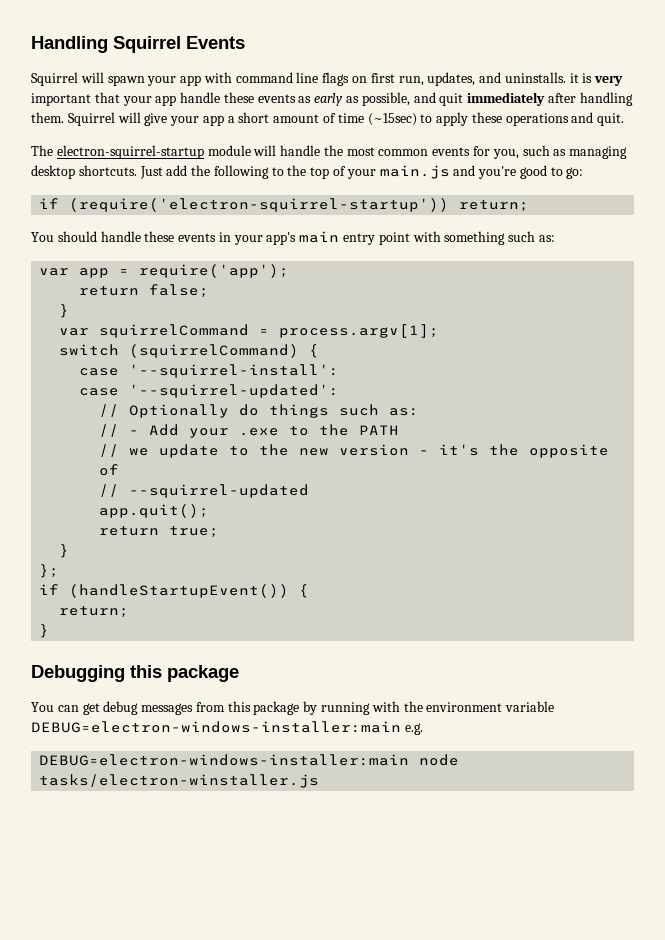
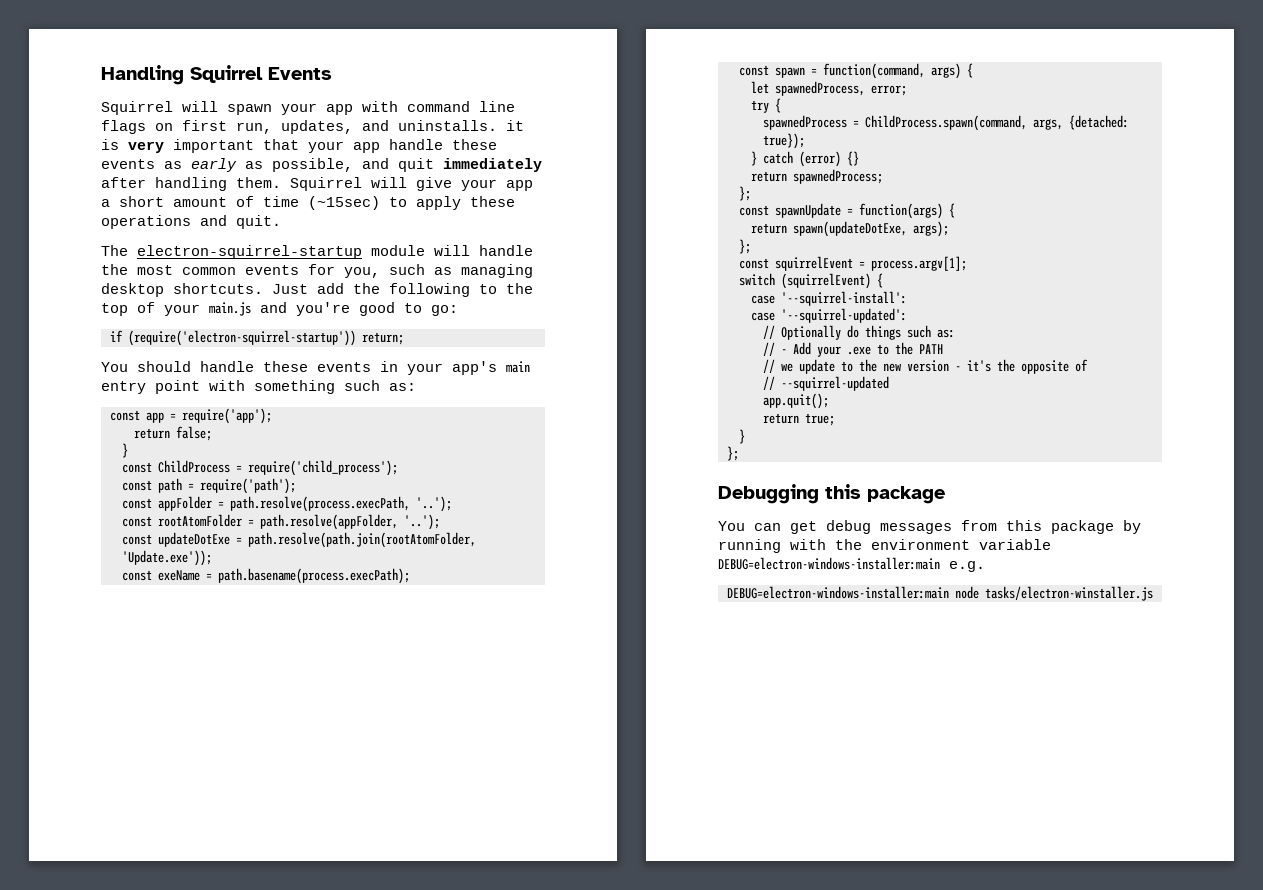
- var app = require('app');
+ const app = require('app');
- var squirrelCommand = process.argv[1];
+ const ChildProcess = require('child_process');
+ const path = require('path');
+ const appFolder = path.resolve(process.execPath, '..');
+ const rootAtomFolder = path.resolve(appFolder, '..');
+ const updateDotExe = path.resolve(path.join(rootAtomFolder, 'Update.exe'));
+ const exeName = path.basename(process.execPath);
+ const spawn = function(command, args) {
+ let spawnedProcess, error;
+ try {
+ spawnedProcess = ChildProcess.spawn(command, args, {detached: true});
+ } catch (error) {}
+ return spawnedProcess;
+ };
+ const spawnUpdate = function(args) {
+ return spawn(updateDotExe, args);
+ };
+ const squirrelEvent = process.argv[1];
- switch (squirrelCommand) {
+ switch (squirrelEvent) {
- if (handleStartupEvent()) {
- return;
- }

